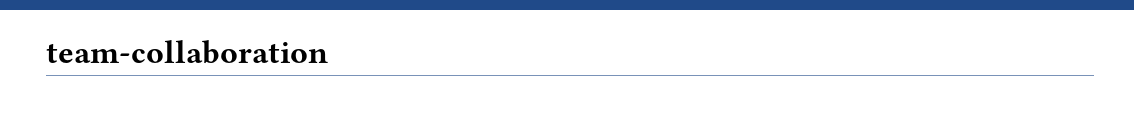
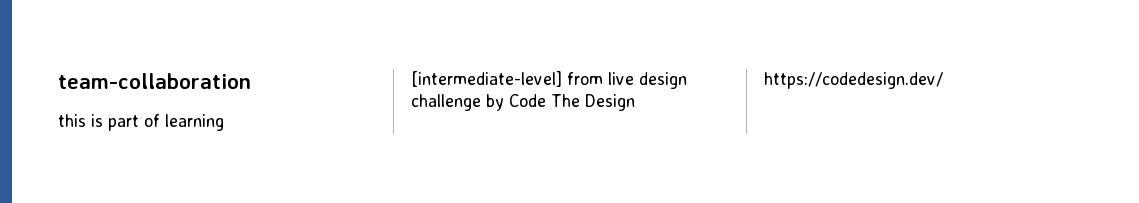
+ this is part of learning [intermediate-level] from live design challenge by Code The Design https://codedesign.dev/

